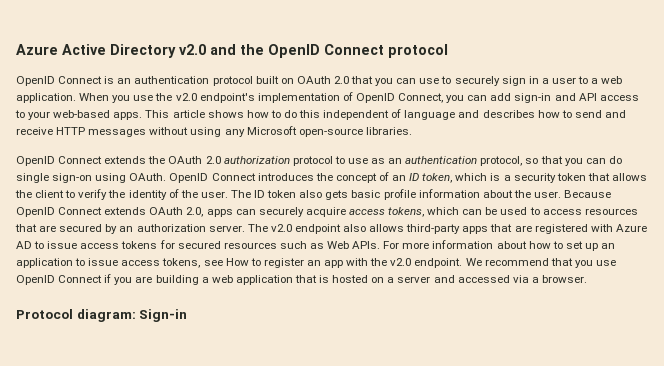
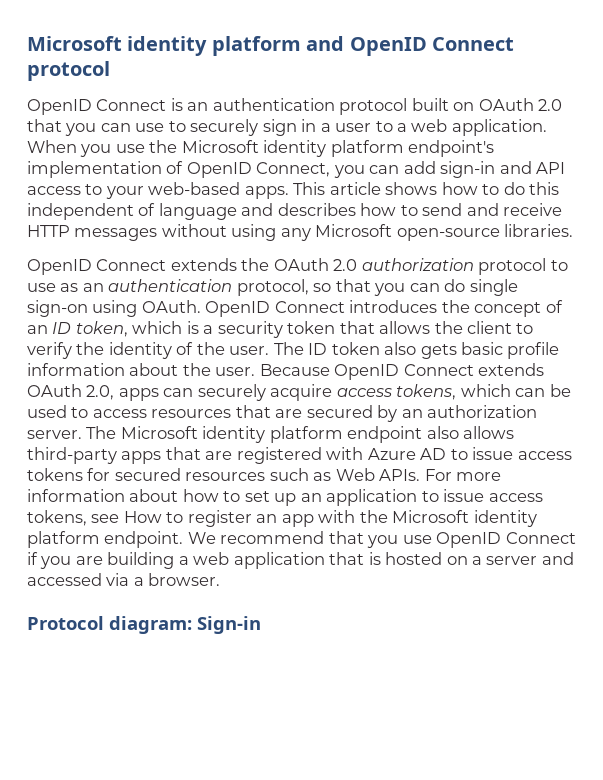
- Azure Active Directory v2.0 and the OpenID Connect protocol
+ Microsoft identity platform and OpenID Connect protocol
- When you use the v2.0 endpoint's implementation of OpenID Connect, you can add sign-in and API access to your web-based apps.
+ When you use the Microsoft identity platform endpoint's implementation of OpenID Connect, you can add sign-in and API access to your web-based apps.
- The v2.0 endpoint also allows third-party apps that are registered with Azure AD to issue access tokens for secured resources such as Web APIs.
+ The Microsoft identity platform endpoint also allows third-party apps that are registered with Azure AD to issue access tokens for secured resources such as Web APIs.
- For more information about how to set up an application to issue access tokens, see How to register an app with the v2.0 endpoint.
+ For more information about how to set up an application to issue access tokens, see How to register an app with the Microsoft identity platform endpoint.

